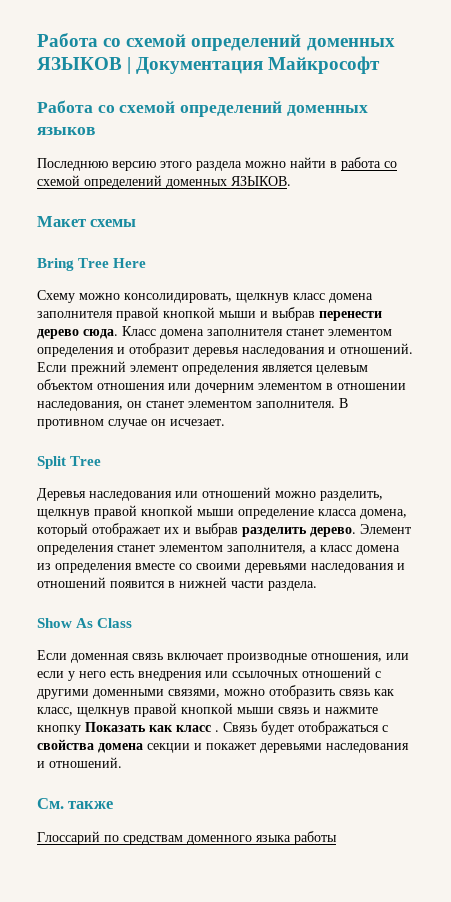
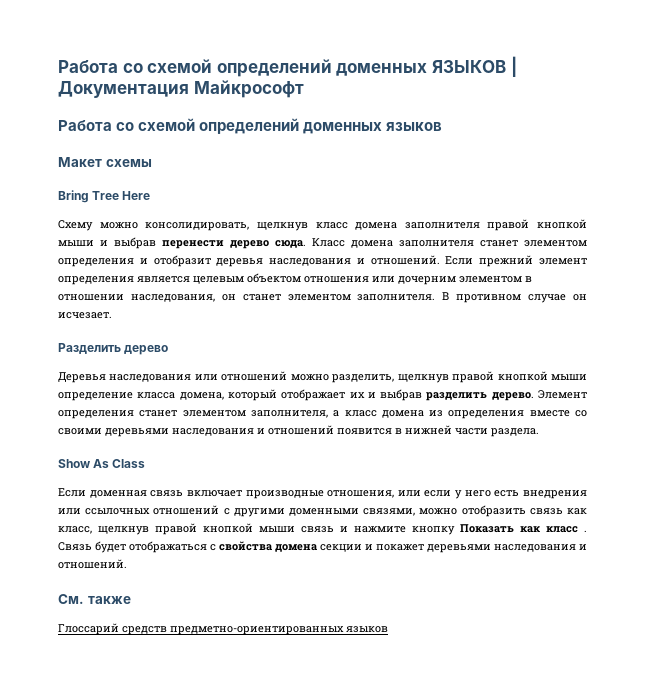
- Последнюю версию этого раздела можно найти в работа со схемой определений доменных ЯЗЫКОВ.
- Split Tree
+ Разделить дерево
- Глоссарий по средствам доменного языка работы
+ Глоссарий средств предметно-ориентированных языков

